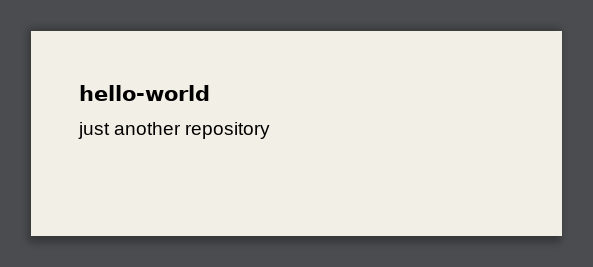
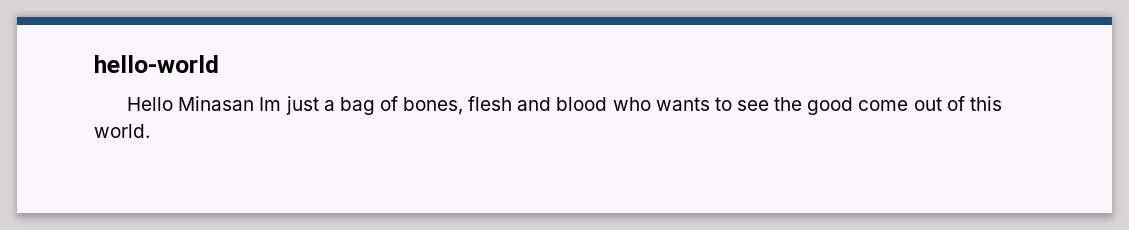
- just another repository
+ Hello Minasan Im just a bag of bones, flesh and blood who wants to see the good come out of this world.

